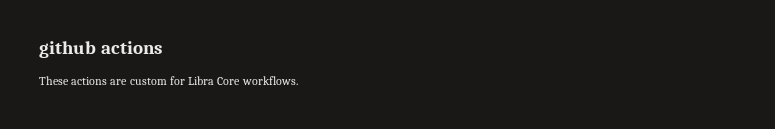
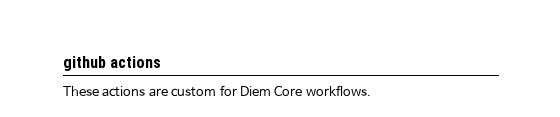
- These actions are custom for Libra Core workflows.
+ These actions are custom for Diem Core workflows.

